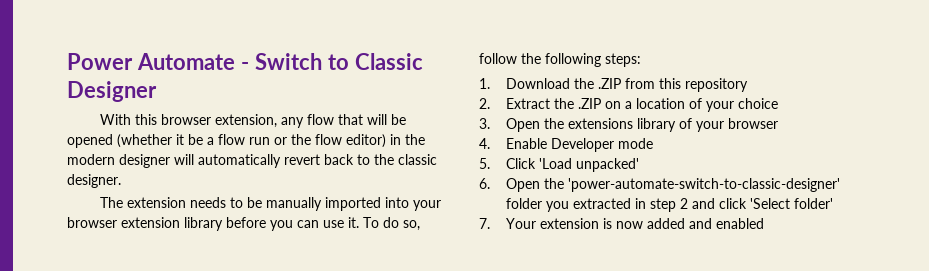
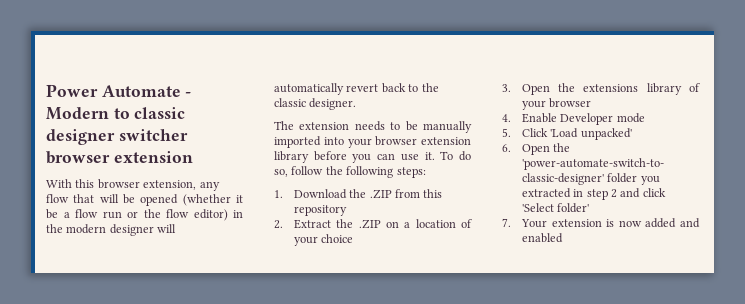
- Power Automate - Switch to Classic Designer
+ Power Automate - Modern to classic designer switcher browser extension

